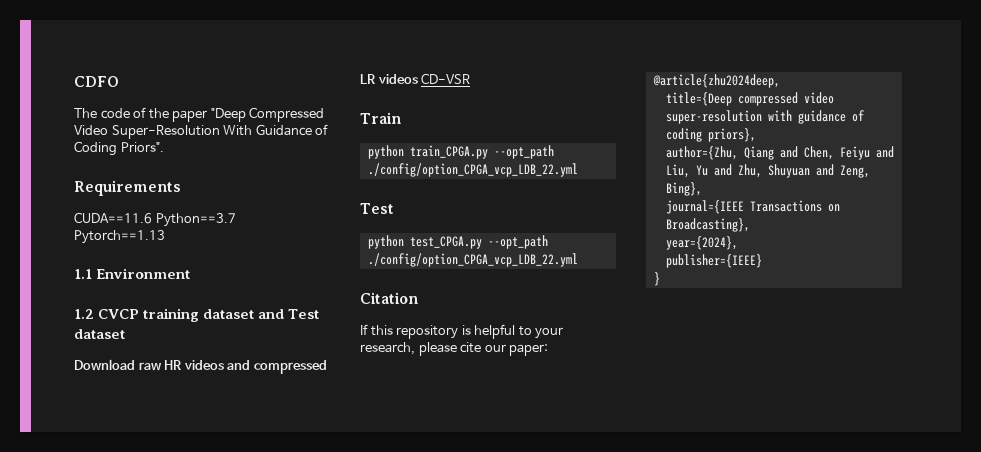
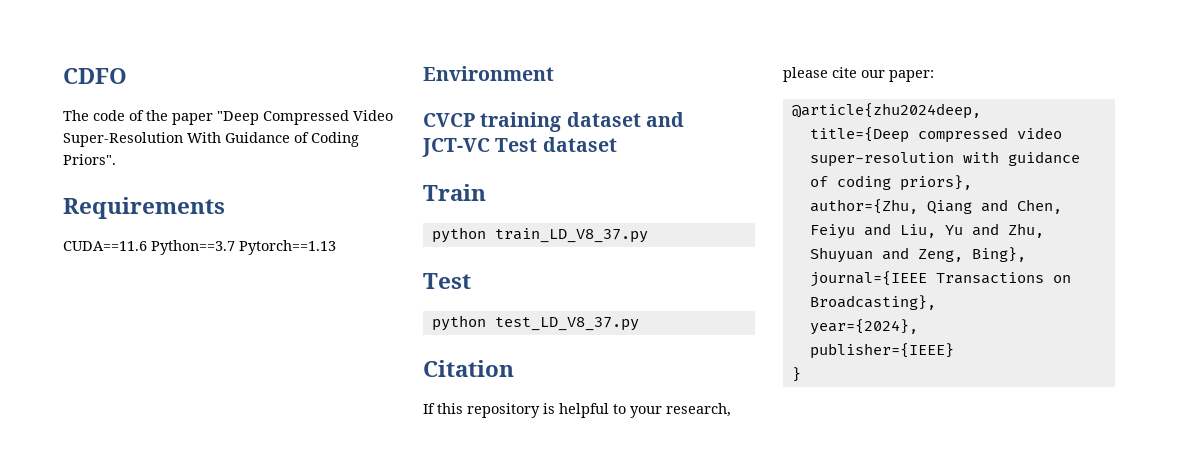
- 1.1 Environment
+ Environment
- 1.2 CVCP training dataset and Test dataset
+ CVCP training dataset and JCT-VC Test dataset
- Download raw HR videos and compressed LR videos CD-VSR
- python train_CPGA.py --opt_path ./config/option_CPGA_vcp_LDB_22.yml
+ python train_LD_V8_37.py
- python test_CPGA.py --opt_path ./config/option_CPGA_vcp_LDB_22.yml
+ python test_LD_V8_37.py

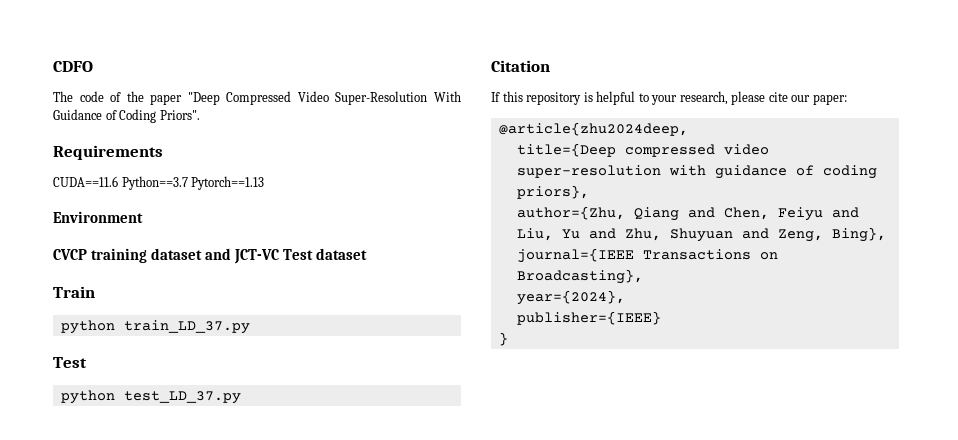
- python train_LD_V8_37.py
+ python train_LD_37.py
- python test_LD_V8_37.py
+ python test_LD_37.py

